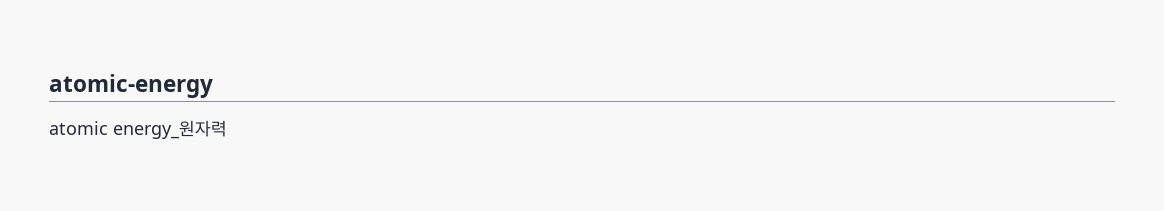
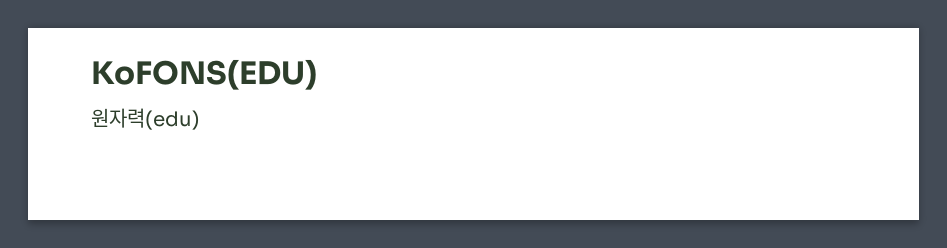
- atomic-energy
- atomic energy_원자력
+ KoFONS(EDU)
+ 원자력(edu)

